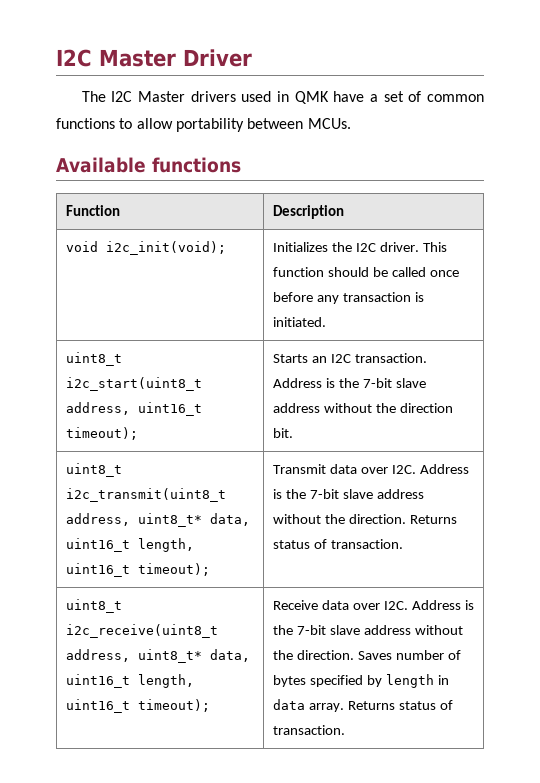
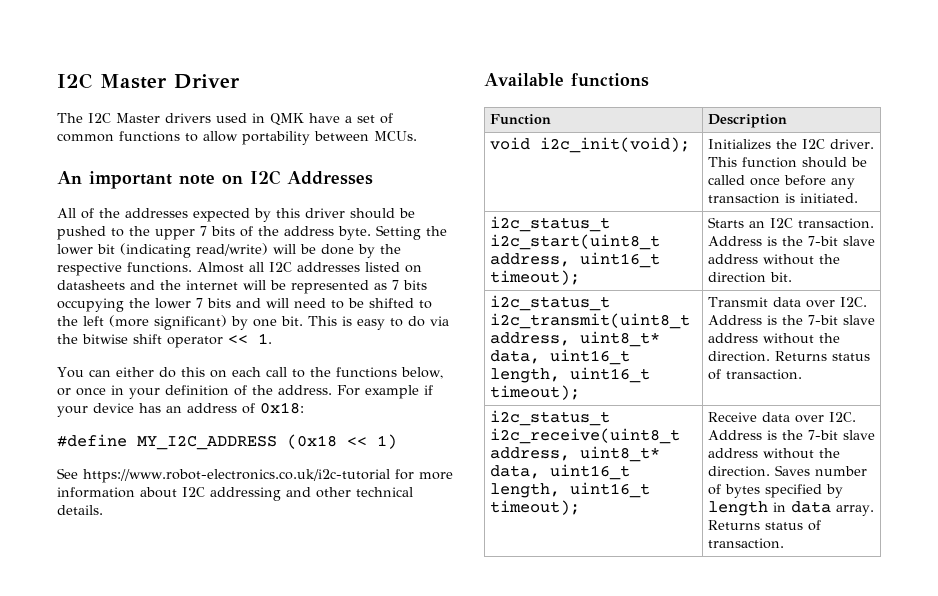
+ An important note on I2C Addresses
+ All of the addresses expected by this driver should be pushed to the upper 7 bits of the address byte. Setting the lower bit (indicating read/write) will be done by the respective functions. Almost all I2C addresses listed on datasheets and the internet will be represented as 7 bits occupying the lower 7 bits and will need to be shifted to the left (more significant) by one bit. This is easy to do via the bitwise shift operator << 1.
+ You can either do this on each call to the functions below, or once in your definition of the address. For example if your device has an address of 0x18:
+ #define MY_I2C_ADDRESS (0x18 << 1)
+ See https://www.robot-electronics.co.uk/i2c-tutorial for more information about I2C addressing and other technical details.
- uint8_t i2c_start(uint8_t address, uint16_t timeout); | Starts an I2C transaction. Address is the 7-bit slave address without the direction bit.
+ i2c_status_t i2c_start(uint8_t address, uint16_t timeout); | Starts an I2C transaction. Address is the 7-bit slave address without the direction bit.
- uint8_t i2c_transmit(uint8_t address, uint8_t* data, uint16_t length, uint16_t timeout); | Transmit data over I2C. Address is the 7-bit slave address without the direction. Returns status of transaction.
+ i2c_status_t i2c_transmit(uint8_t address, uint8_t* data, uint16_t length, uint16_t timeout); | Transmit data over I2C. Address is the 7-bit slave address without the direction. Returns status of transaction.
- uint8_t i2c_receive(uint8_t address, uint8_t* data, uint16_t length, uint16_t timeout); | Receive data over I2C. Address is the 7-bit slave address without the direction. Saves number of bytes specified by length in data array. Returns status of transaction.
+ i2c_status_t i2c_receive(uint8_t address, uint8_t* data, uint16_t length, uint16_t timeout); | Receive data over I2C. Address is the 7-bit slave address without the direction. Saves number of bytes specified by length in data array. Returns status of transaction.

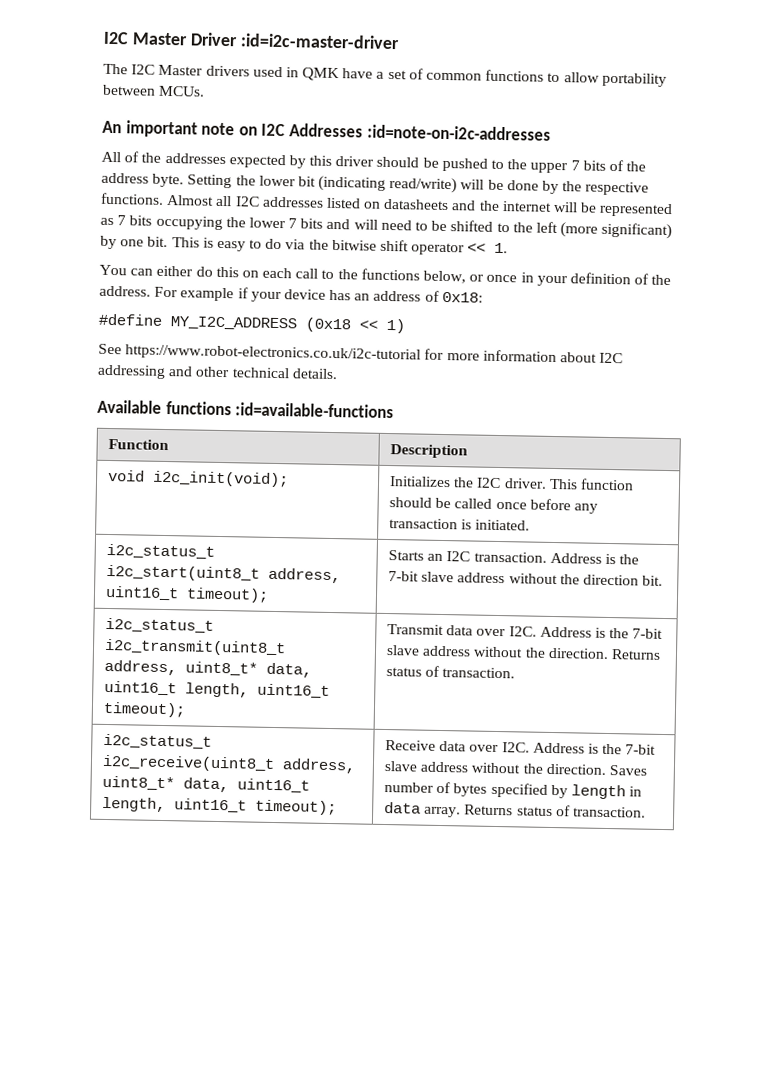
- I2C Master Driver
+ I2C Master Driver :id=i2c-master-driver
- An important note on I2C Addresses
+ An important note on I2C Addresses :id=note-on-i2c-addresses
- Available functions
+ Available functions :id=available-functions

